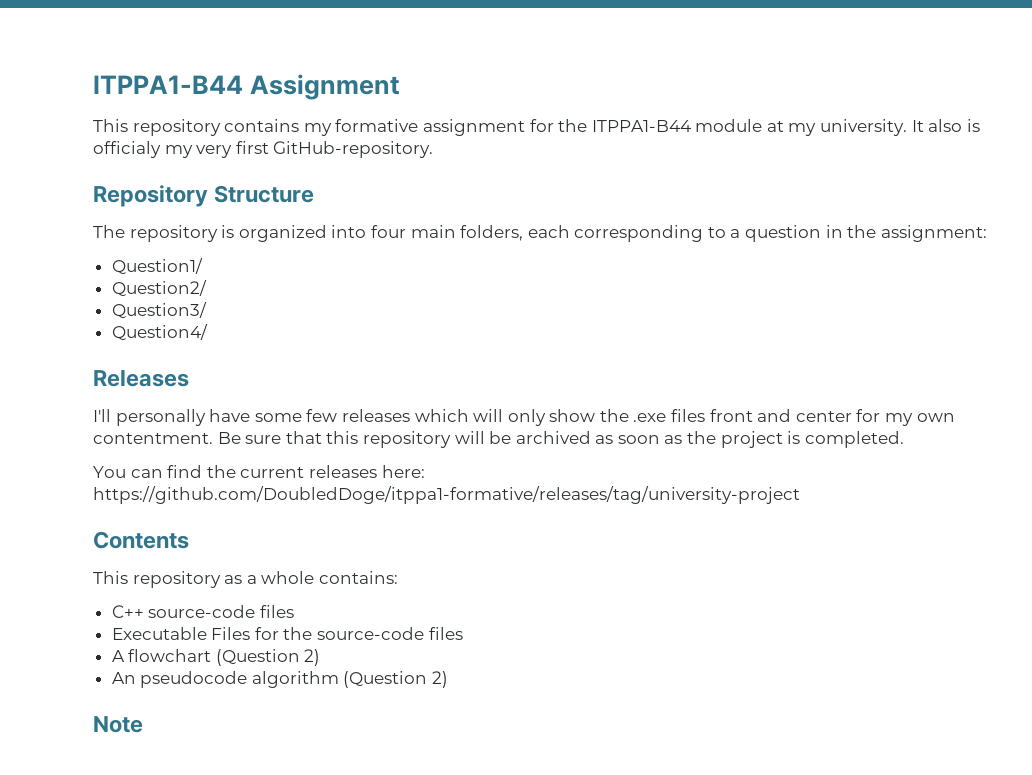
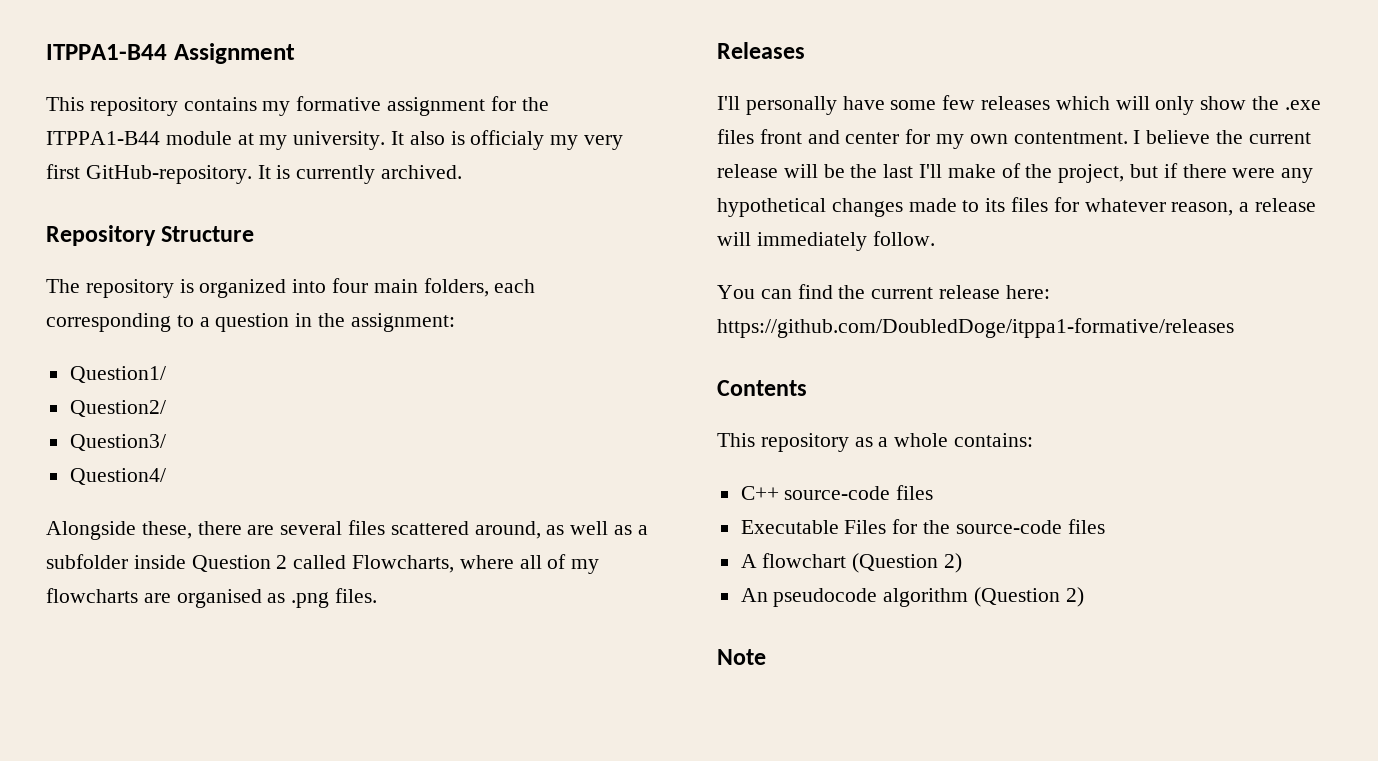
+ It is currently archived.
+ Alongside these, there are several files scattered around, as well as a subfolder inside Question 2 called Flowcharts, where all of my flowcharts are organised as .png files.
- Be sure that this repository will be archived as soon as the project is completed.
+ I believe the current release will be the last I'll make of the project, but if there were any hypothetical changes made to its files for whatever reason, a release will immediately follow.
- You can find the current releases here: https://github.com/DoubledDoge/itppa1-formative/releases/tag/university-project
+ You can find the current release here: https://github.com/DoubledDoge/itppa1-formative/releases

